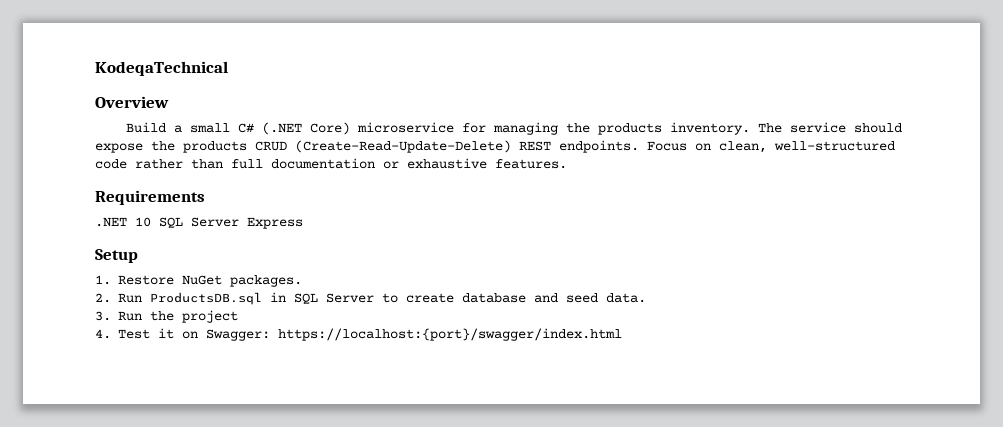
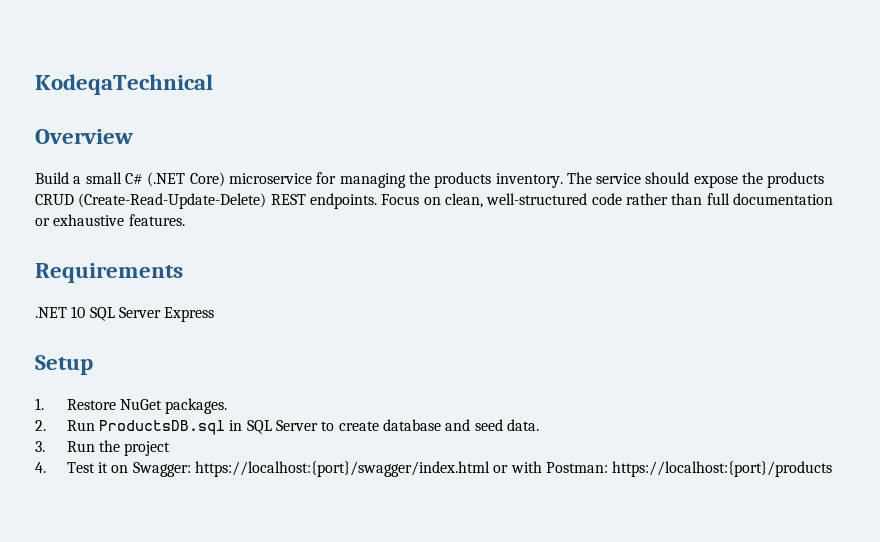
- 4. Test it on Swagger: https://localhost:{port}/swagger/index.html
+ 4. Test it on Swagger: https://localhost:{port}/swagger/index.html or with Postman: https://localhost:{port}/products

